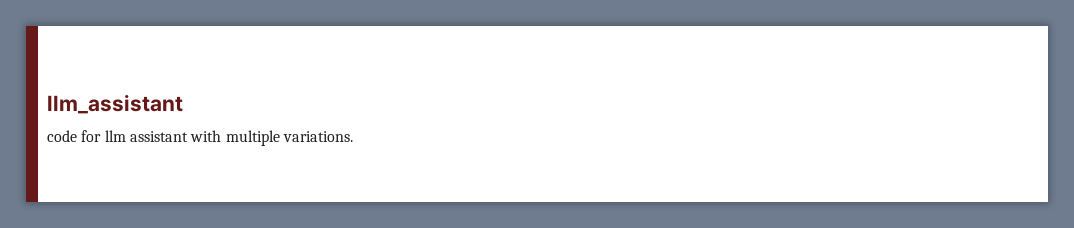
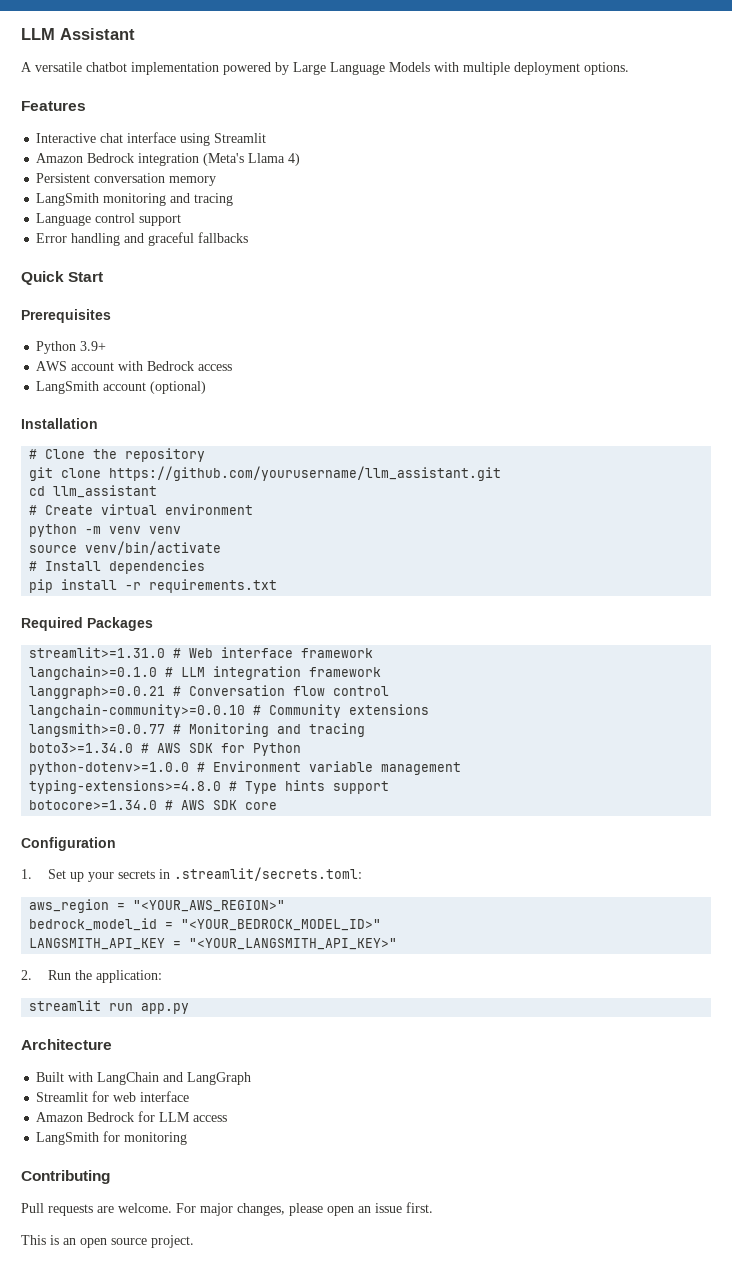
- llm_assistant
- code for llm assistant with multiple variations.
+ LLM Assistant
+ A versatile chatbot implementation powered by Large Language Models with multiple deployment options.
+ Features
+ Interactive chat interface using Streamlit
+ Amazon Bedrock integration (Meta's Llama 4)
+ Persistent conversation memory
+ LangSmith monitoring and tracing
+ Language control support
+ Error handling and graceful fallbacks
+ Quick Start
+ Prerequisites
+ Python 3.9+
+ AWS account with Bedrock access
+ LangSmith account (optional)
+ Installation
+ # Clone the repository
+ git clone https://github.com/yourusername/llm_assistant.git
+ cd llm_assistant
+ # Create virtual environment
+ python -m venv venv
+ source venv/bin/activate
+ # Install dependencies
+ pip install -r requirements.txt
+ Required Packages
+ streamlit>=1.31.0 # Web interface framework
+ langchain>=0.1.0 # LLM integration framework
+ langgraph>=0.0.21 # Conversation flow control
+ langchain-community>=0.0.10 # Community extensions
+ langsmith>=0.0.77 # Monitoring and tracing
+ boto3>=1.34.0 # AWS SDK for Python
+ python-dotenv>=1.0.0 # Environment variable management
+ typing-extensions>=4.8.0 # Type hints support
+ botocore>=1.34.0 # AWS SDK core
+ Configuration
+ 1. Set up your secrets in .streamlit/secrets.toml:
+ aws_region = "<YOUR_AWS_REGION>"
+ bedrock_model_id = "<YOUR_BEDROCK_MODEL_ID>"
+ LANGSMITH_API_KEY = "<YOUR_LANGSMITH_API_KEY>"
+ 2. Run the application:
+ streamlit run app.py
+ Architecture
+ Built with LangChain and LangGraph
+ Streamlit for web interface
+ Amazon Bedrock for LLM access
+ LangSmith for monitoring
+ Contributing
+ Pull requests are welcome. For major changes, please open an issue first.
+ This is an open source project.

